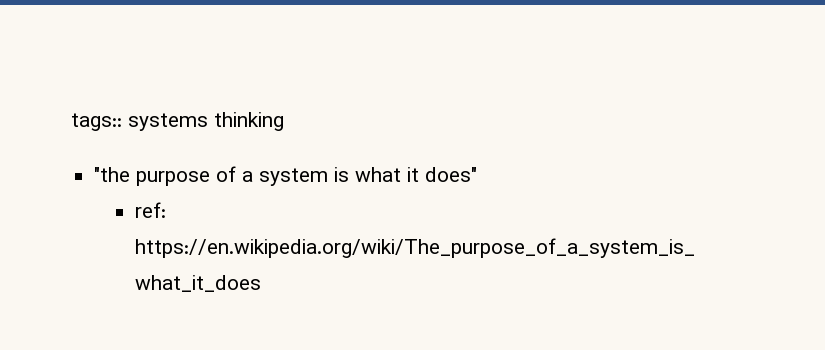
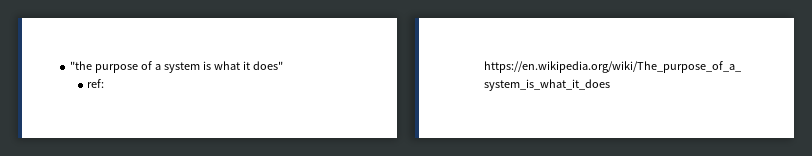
- tags:: systems thinking

